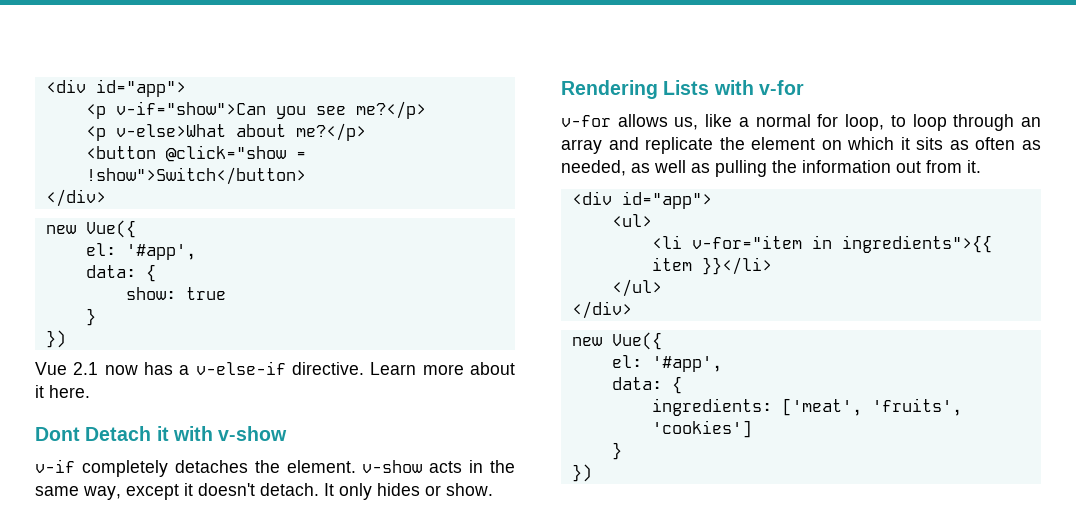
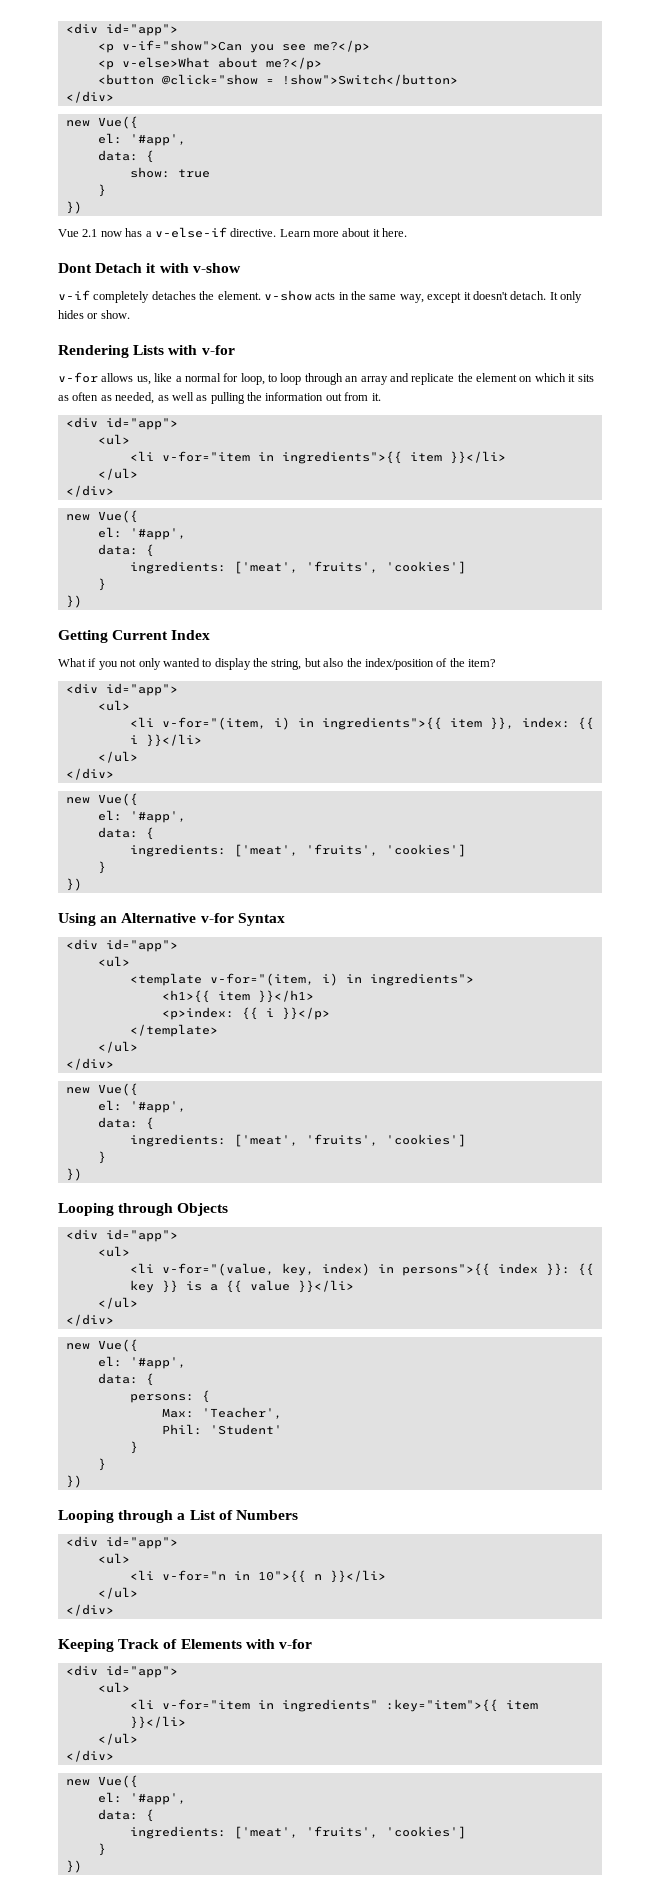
+ Getting Current Index
+ What if you not only wanted to display the string, but also the index/position of the item?
+ <div id="app">
+ <ul>
+ <li v-for="(item, i) in ingredients">{{ item }}, index: {{ i }}</li>
+ </ul>
+ </div>
+ new Vue({
+ el: '#app',
+ data: {
+ ingredients: ['meat', 'fruits', 'cookies']
+ }
+ })
+ Using an Alternative v-for Syntax
+ <div id="app">
+ <ul>
+ <template v-for="(item, i) in ingredients">
+ <h1>{{ item }}</h1>
+ <p>index: {{ i }}</p>
+ </template>
+ </ul>
+ </div>
+ new Vue({
+ el: '#app',
+ data: {
+ ingredients: ['meat', 'fruits', 'cookies']
+ }
+ })
+ Looping through Objects
+ <div id="app">
+ <ul>
+ <li v-for="(value, key, index) in persons">{{ index }}: {{ key }} is a {{ value }}</li>
+ </ul>
+ </div>
+ new Vue({
+ el: '#app',
+ data: {
+ persons: {
+ Max: 'Teacher',
+ Phil: 'Student'
+ }
+ }
+ })
+ Looping through a List of Numbers
+ <div id="app">
+ <ul>
+ <li v-for="n in 10">{{ n }}</li>
+ </ul>
+ </div>
+ Keeping Track of Elements with v-for
+ <div id="app">
+ <ul>
+ <li v-for="item in ingredients" :key="item">{{ item }}</li>
+ </ul>
+ </div>
+ new Vue({
+ el: '#app',
+ data: {
+ ingredients: ['meat', 'fruits', 'cookies']
+ }
+ })

